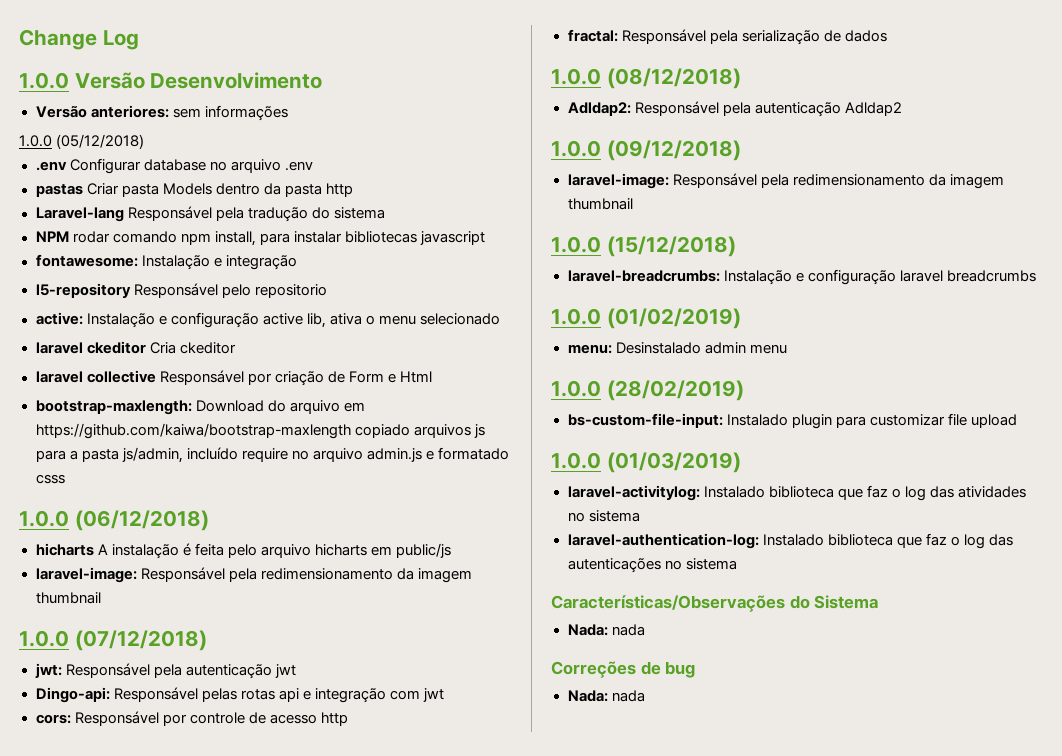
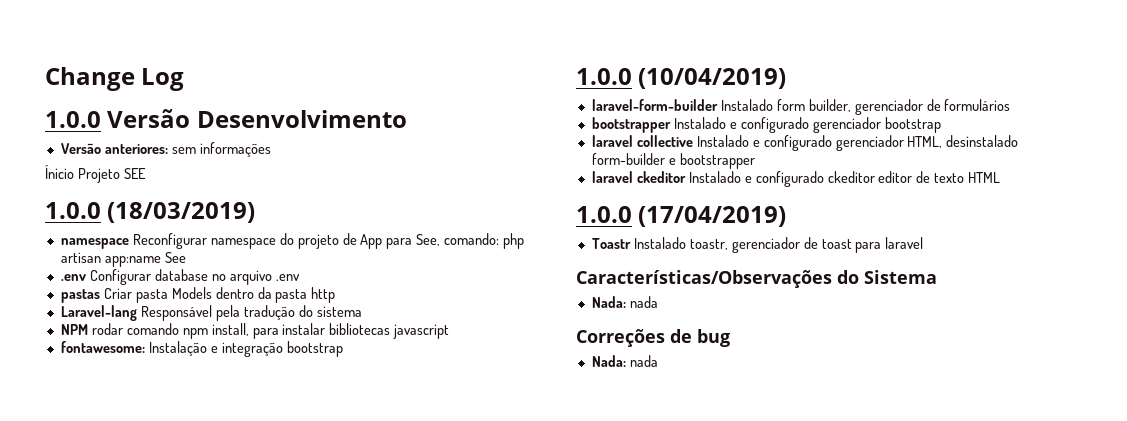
- 1.0.0 (05/12/2018)
+ Ínicio Projeto SEE
+ 1.0.0 (18/03/2019)
+ namespace Reconfigurar namespace do projeto de App para See, comando: php artisan app:name See
- fontawesome: Instalação e integração
- l5-repository Responsável pelo repositorio
- active: Instalação e configuração active lib, ativa o menu selecionado
- laravel ckeditor Cria ckeditor
- laravel collective Responsável por criação de Form e Html
- bootstrap-maxlength: Download do arquivo em https://github.com/kaiwa/bootstrap-maxlength copiado arquivos js para a pasta js/admin, incluído require no arquivo admin.js e formatado csss
- 1.0.0 (06/12/2018)
- hicharts A instalação é feita pelo arquivo hicharts em public/js
- laravel-image: Responsável pela redimensionamento da imagem thumbnail
- 1.0.0 (07/12/2018)
- jwt: Responsável pela autenticação jwt
- Dingo-api: Responsável pelas rotas api e integração com jwt
- cors: Responsável por controle de acesso http
- fractal: Responsável pela serialização de dados
- 1.0.0 (08/12/2018)
- Adldap2: Responsável pela autenticação Adldap2
- 1.0.0 (09/12/2018)
- laravel-image: Responsável pela redimensionamento da imagem thumbnail
- 1.0.0 (15/12/2018)
- laravel-breadcrumbs: Instalação e configuração laravel breadcrumbs
- 1.0.0 (01/02/2019)
- menu: Desinstalado admin menu
- 1.0.0 (28/02/2019)
- bs-custom-file-input: Instalado plugin para customizar file upload
- 1.0.0 (01/03/2019)
- laravel-activitylog: Instalado biblioteca que faz o log das atividades no sistema
- laravel-authentication-log: Instalado biblioteca que faz o log das autenticações no sistema
+ fontawesome: Instalação e integração bootstrap
+ 1.0.0 (10/04/2019)
+ laravel-form-builder Instalado form builder, gerenciador de formulários
+ bootstrapper Instalado e configurado gerenciador bootstrap
+ laravel collective Instalado e configurado gerenciador HTML, desinstalado form-builder e bootstrapper
+ laravel ckeditor Instalado e configurado ckeditor editor de texto HTML
+ 1.0.0 (17/04/2019)
+ Toastr Instalado toastr, gerenciador de toast para laravel

